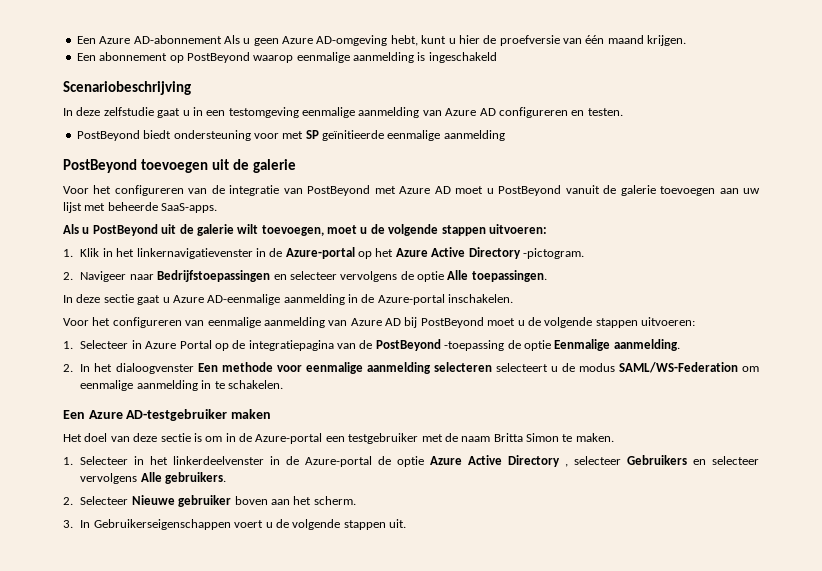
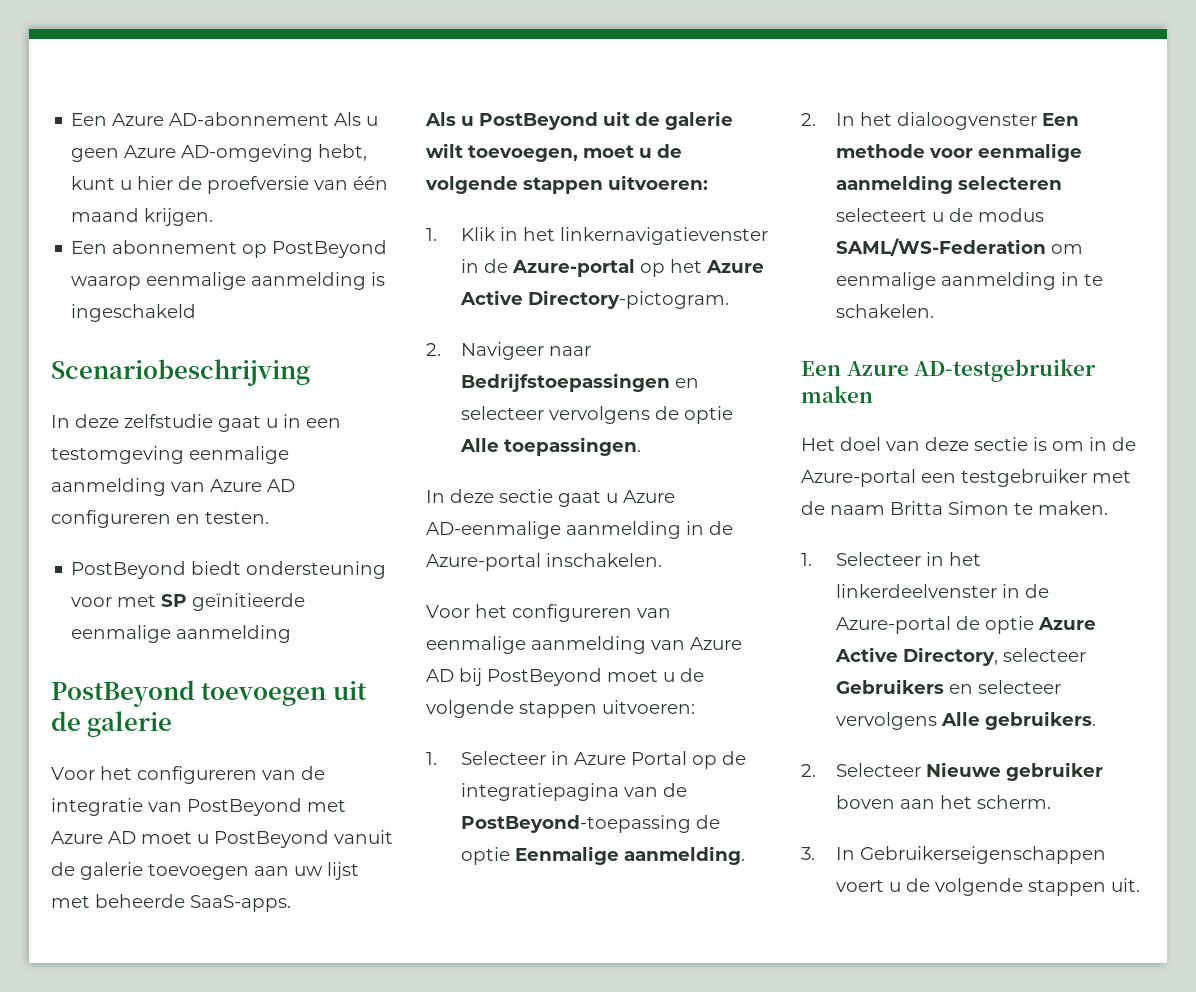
- 1. Klik in het linkernavigatievenster in de Azure-portal op het Azure Active Directory -pictogram.
+ 1. Klik in het linkernavigatievenster in de Azure-portal op het Azure Active Directory-pictogram.
- 1. Selecteer in Azure Portal op de integratiepagina van de PostBeyond -toepassing de optie Eenmalige aanmelding.
+ 1. Selecteer in Azure Portal op de integratiepagina van de PostBeyond-toepassing de optie Eenmalige aanmelding.
- 1. Selecteer in het linkerdeelvenster in de Azure-portal de optie Azure Active Directory , selecteer Gebruikers en selecteer vervolgens Alle gebruikers.
+ 1. Selecteer in het linkerdeelvenster in de Azure-portal de optie Azure Active Directory, selecteer Gebruikers en selecteer vervolgens Alle gebruikers.

